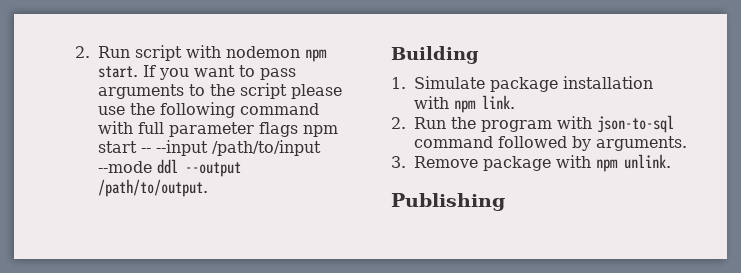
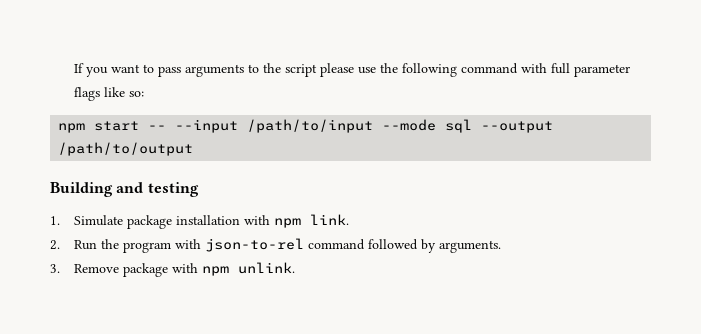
- 2. Run script with nodemon npm start. If you want to pass arguments to the script please use the following command with full parameter flags npm start -- --input /path/to/input --mode ddl --output /path/to/output.
+ If you want to pass arguments to the script please use the following command with full parameter flags like so:
+ npm start -- --input /path/to/input --mode sql --output /path/to/output
- Building
+ Building and testing
- 2. Run the program with json-to-sql command followed by arguments.
+ 2. Run the program with json-to-rel command followed by arguments.
- Publishing

